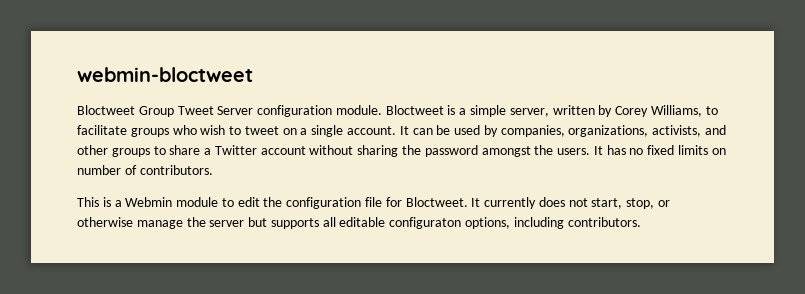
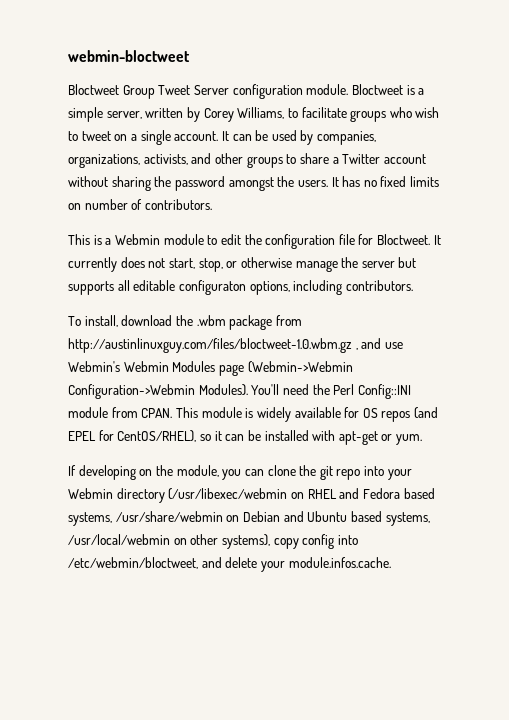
+ To install, download the .wbm package from http://austinlinuxguy.com/files/bloctweet-1.0.wbm.gz , and use Webmin's Webmin Modules page (Webmin->Webmin Configuration->Webmin Modules). You'll need the Perl Config::INI module from CPAN. This module is widely available for OS repos (and EPEL for CentOS/RHEL), so it can be installed with apt-get or yum.
+ If developing on the module, you can clone the git repo into your Webmin directory (/usr/libexec/webmin on RHEL and Fedora based systems, /usr/share/webmin on Debian and Ubuntu based systems, /usr/local/webmin on other systems), copy config into /etc/webmin/bloctweet, and delete your module.infos.cache.

